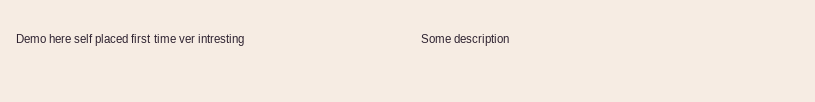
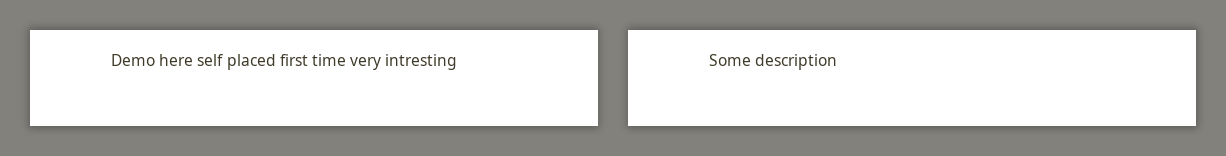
- Demo here self placed first time ver intresting
+ Demo here self placed first time very intresting

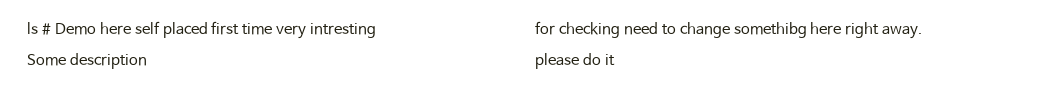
- Demo here self placed first time very intresting
+ ls # Demo here self placed first time very intresting
+ for checking need to change somethibg here right away.
+ please do it

